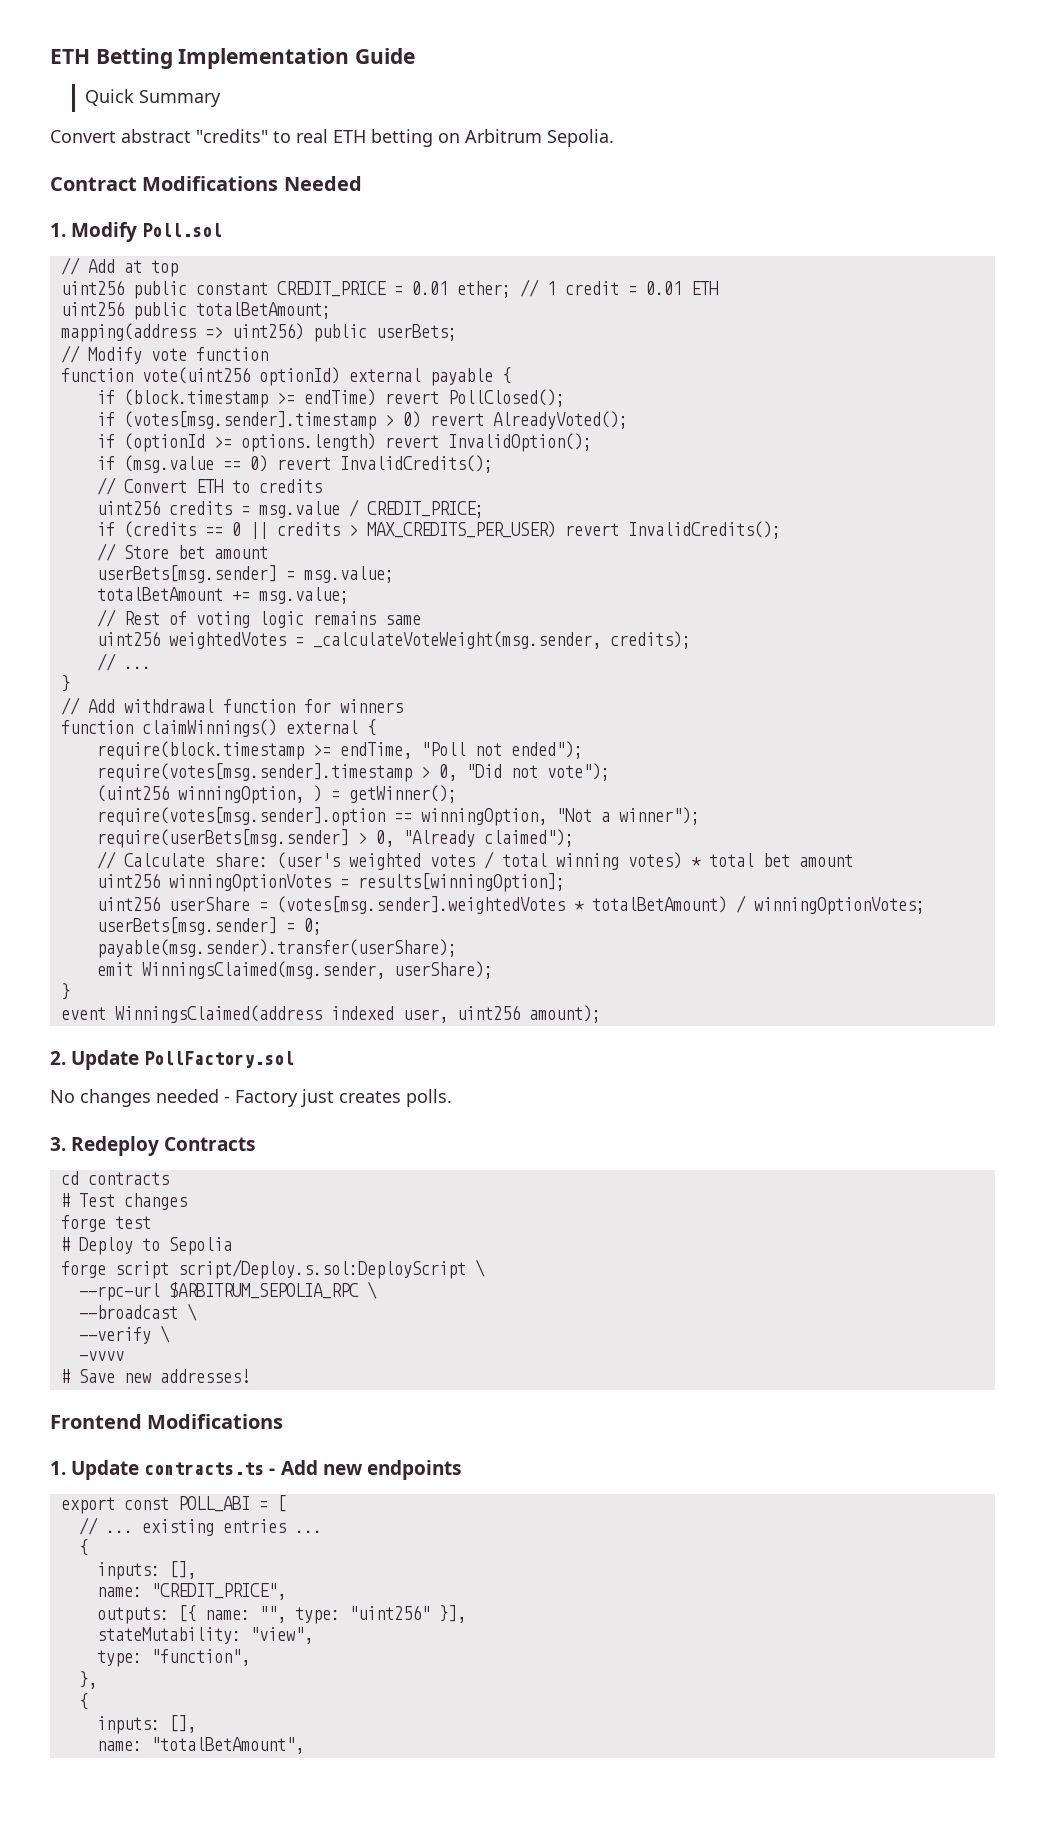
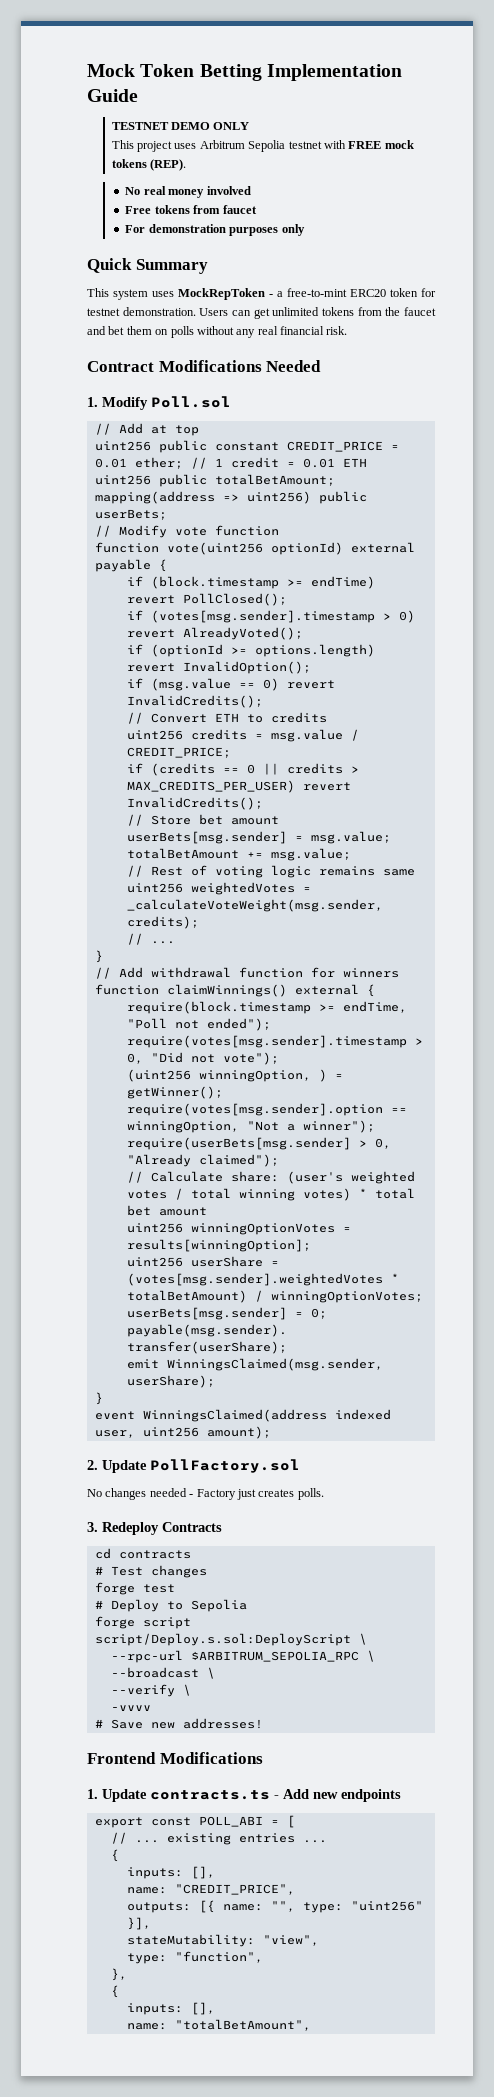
- ETH Betting Implementation Guide
+ Mock Token Betting Implementation Guide
+ TESTNET DEMO ONLY
+ This project uses Arbitrum Sepolia testnet with FREE mock tokens (REP).
+ No real money involved
+ Free tokens from faucet
+ For demonstration purposes only
  Quick Summary
- Convert abstract "credits" to real ETH betting on Arbitrum Sepolia.
+ This system uses MockRepToken - a free-to-mint ERC20 token for testnet demonstration. Users can get unlimited tokens from the faucet and bet them on polls without any real financial risk.

